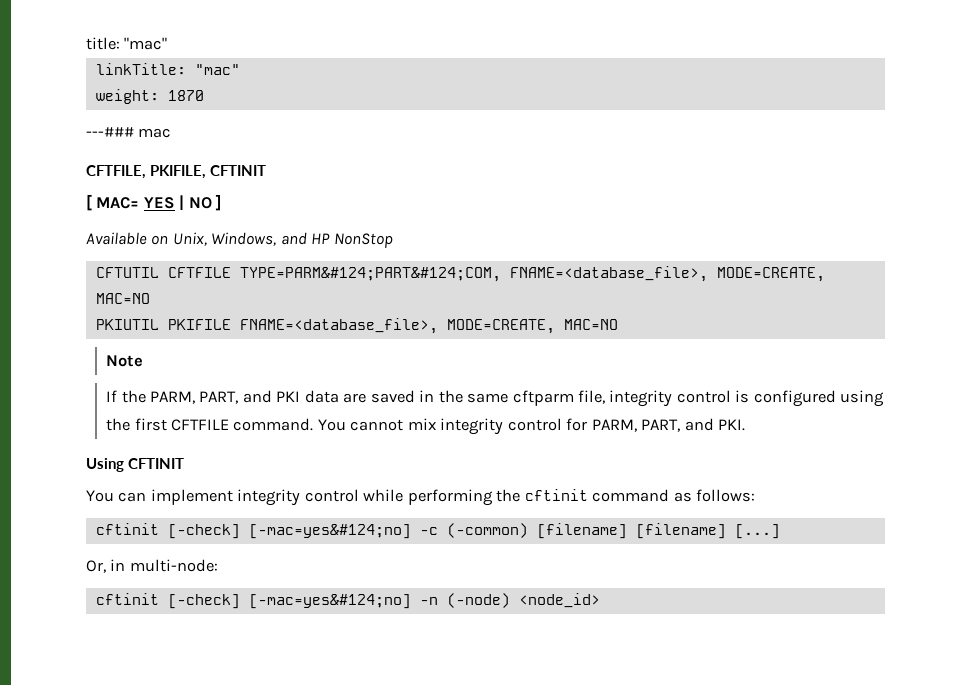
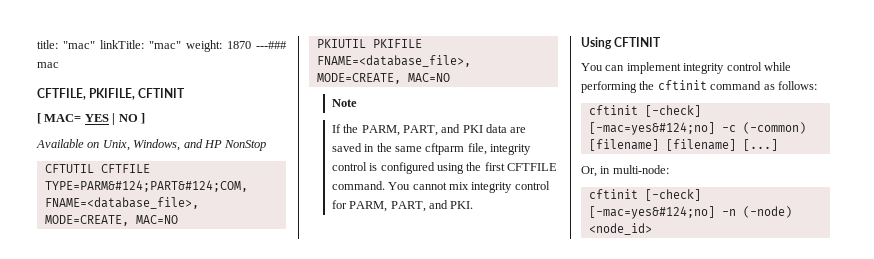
- title: "mac"
- linkTitle: "mac"
- weight: 1870
- ---### mac
+ title: "mac" linkTitle: "mac" weight: 1870 ---### mac

